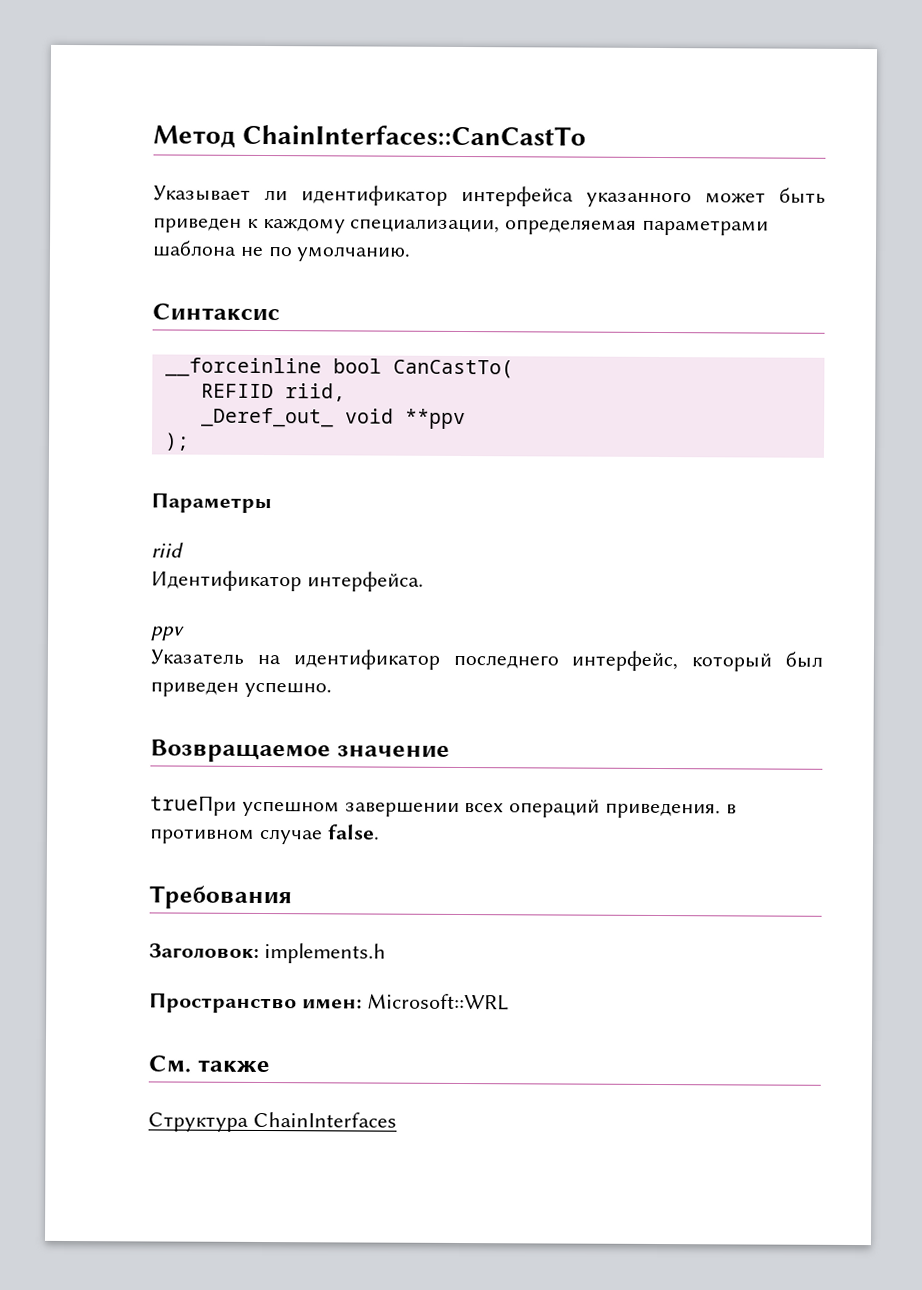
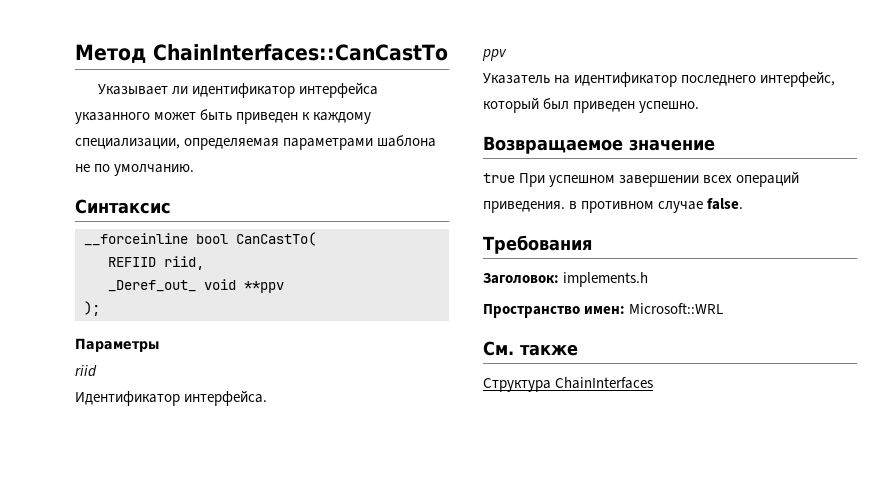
- trueПри успешном завершении всех операций приведения. в противном случае false.
+ true При успешном завершении всех операций приведения. в противном случае false.

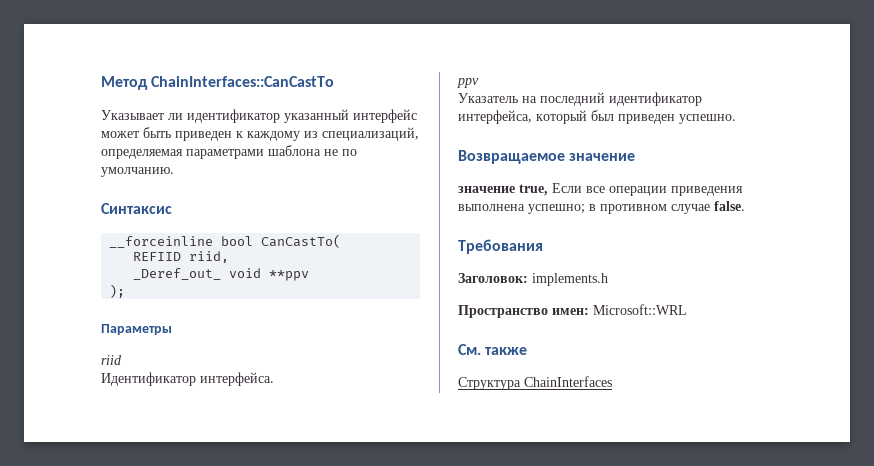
- Указывает ли идентификатор интерфейса указанного может быть приведен к каждому специализации, определяемая параметрами шаблона не по умолчанию.
+ Указывает ли идентификатор указанный интерфейс может быть приведен к каждому из специализаций, определяемая параметрами шаблона не по умолчанию.
- Указатель на идентификатор последнего интерфейс, который был приведен успешно.
+ Указатель на последний идентификатор интерфейса, который был приведен успешно.
- true При успешном завершении всех операций приведения. в противном случае false.
+ значение true, Если все операции приведения выполнена успешно; в противном случае false.

